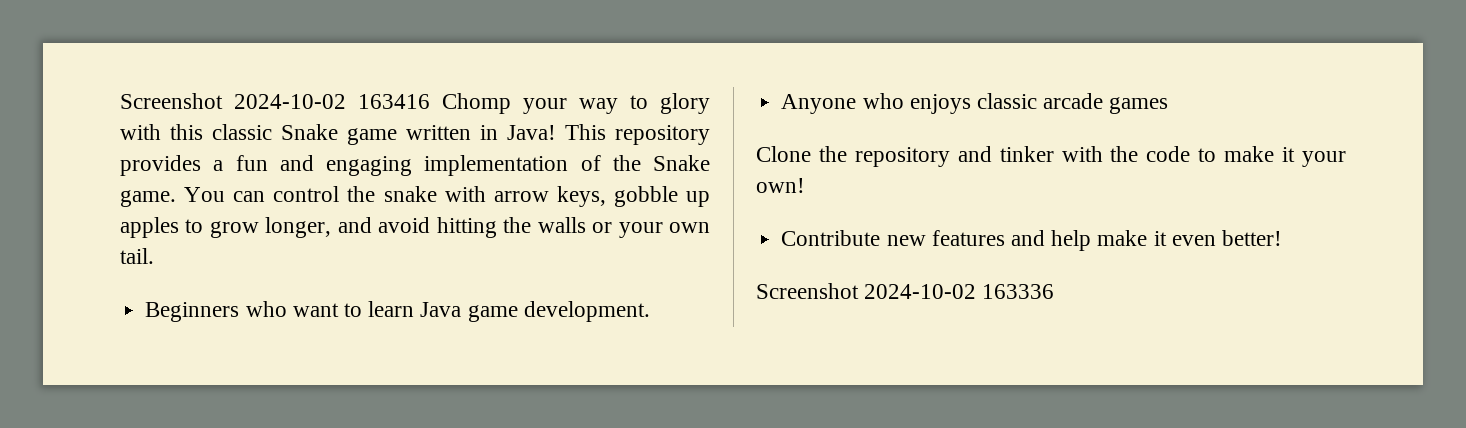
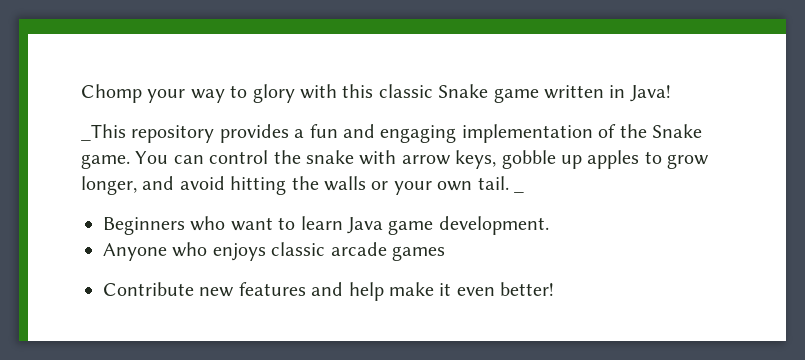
- Screenshot 2024-10-02 163416 Chomp your way to glory with this classic Snake game written in Java! This repository provides a fun and engaging implementation of the Snake game.
+ Chomp your way to glory with this classic Snake game written in Java!
+ _This repository provides a fun and engaging implementation of the Snake game.
+ _
- Clone the repository and tinker with the code to make it your own!
- Screenshot 2024-10-02 163336

